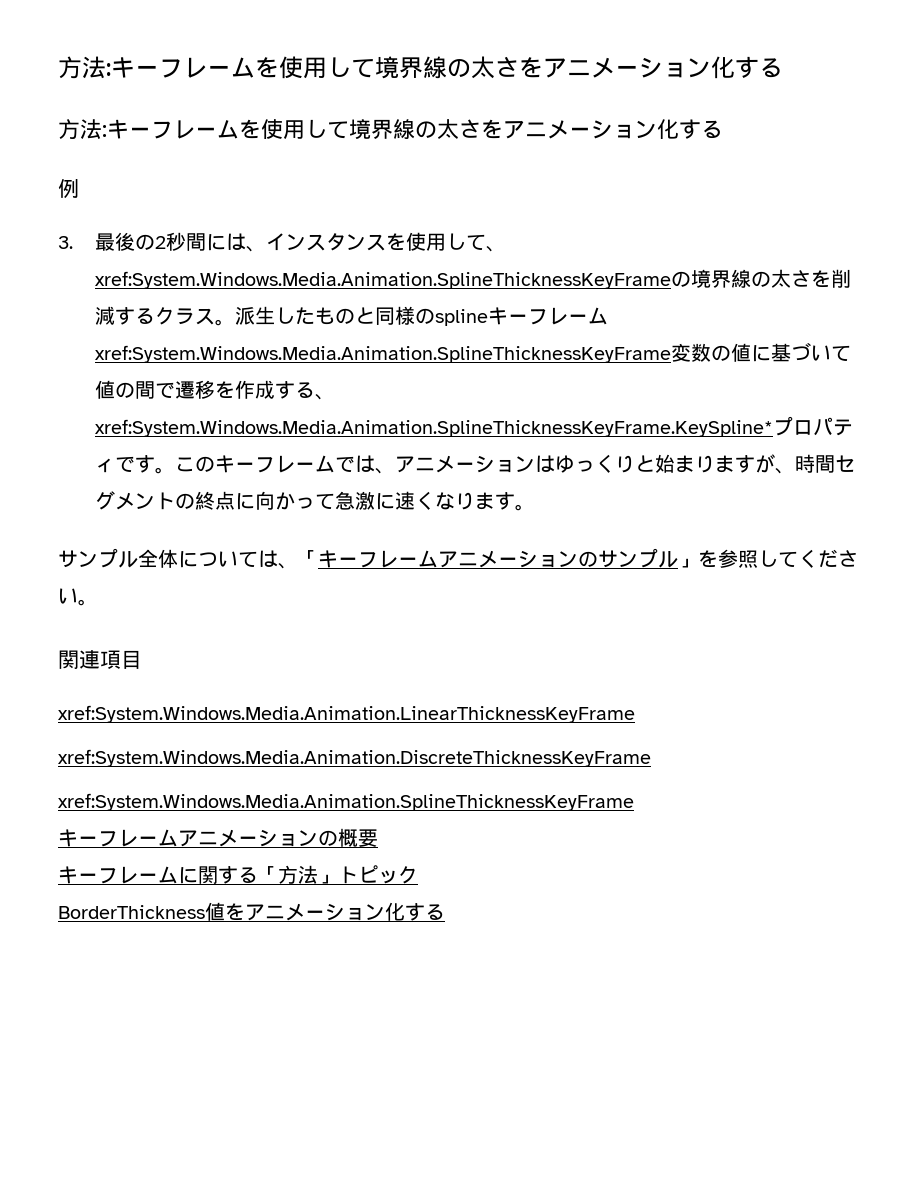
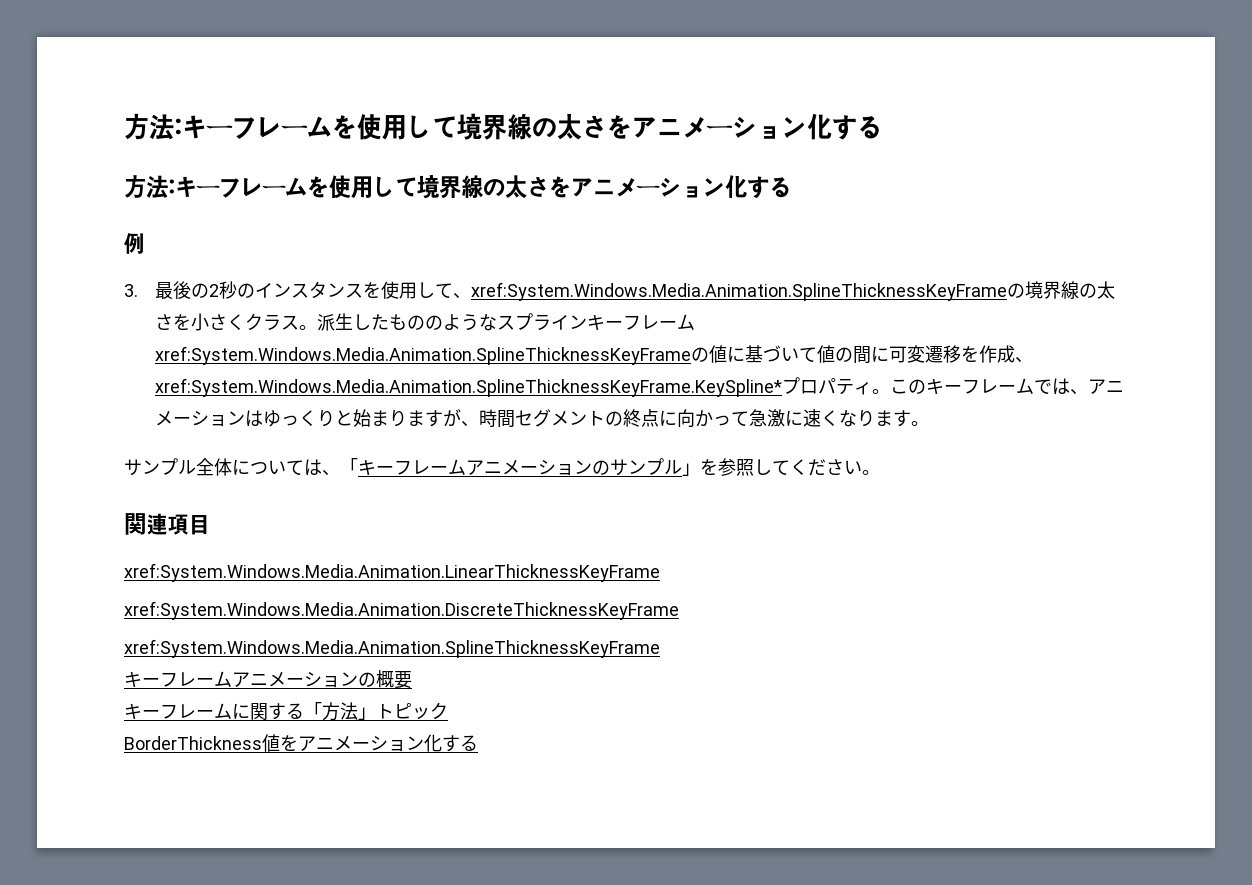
- 3.最後の2秒間には、インスタンスを使用して、xref:System.Windows.Media.Animation.SplineThicknessKeyFrameの境界線の太さを削減するクラス。
+ 3.最後の2秒のインスタンスを使用して、xref:System.Windows.Media.Animation.SplineThicknessKeyFrameの境界線の太さを小さくクラス。
- 派生したものと同様のsplineキーフレームxref:System.Windows.Media.Animation.SplineThicknessKeyFrame変数の値に基づいて値の間で遷移を作成する、xref:System.Windows.Media.Animation.SplineThicknessKeyFrame.KeySpline*プロパティです。
+ 派生したもののようなスプラインキーフレームxref:System.Windows.Media.Animation.SplineThicknessKeyFrameの値に基づいて値の間に可変遷移を作成、xref:System.Windows.Media.Animation.SplineThicknessKeyFrame.KeySpline*プロパティ。

